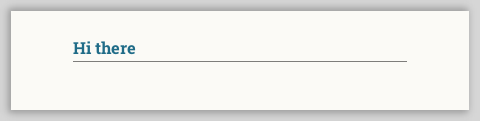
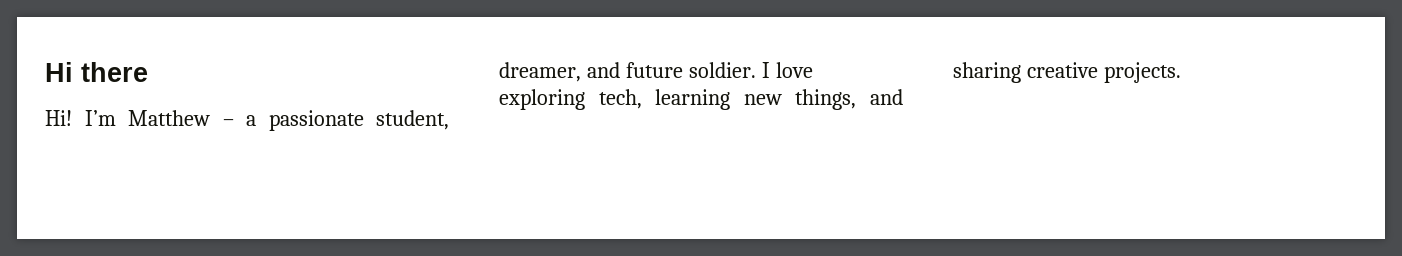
+ Hi! I’m Matthew – a passionate student, dreamer, and future soldier. I love exploring tech, learning new things, and sharing creative projects.

